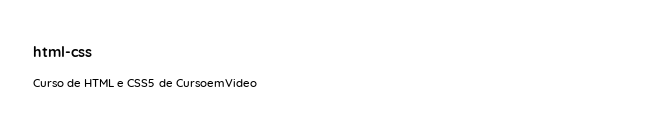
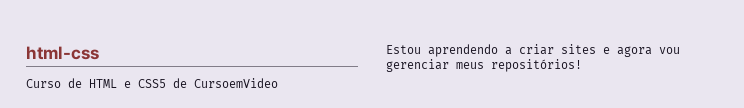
+ Estou aprendendo a criar sites e agora vou gerenciar meus repositórios!

